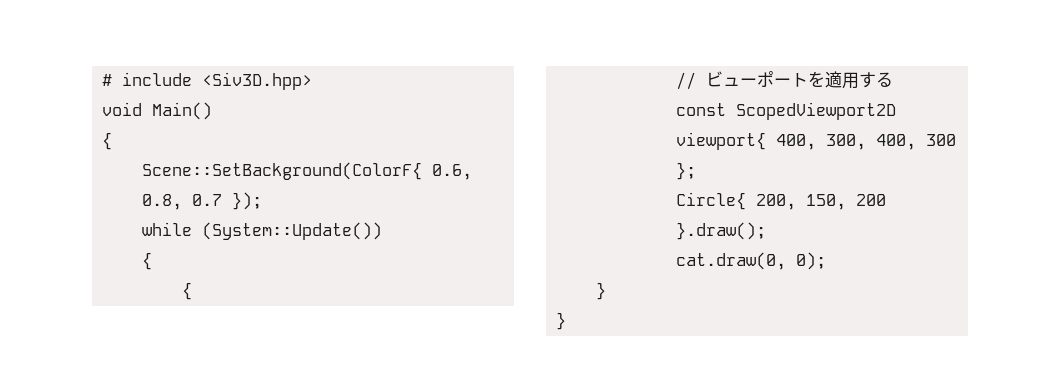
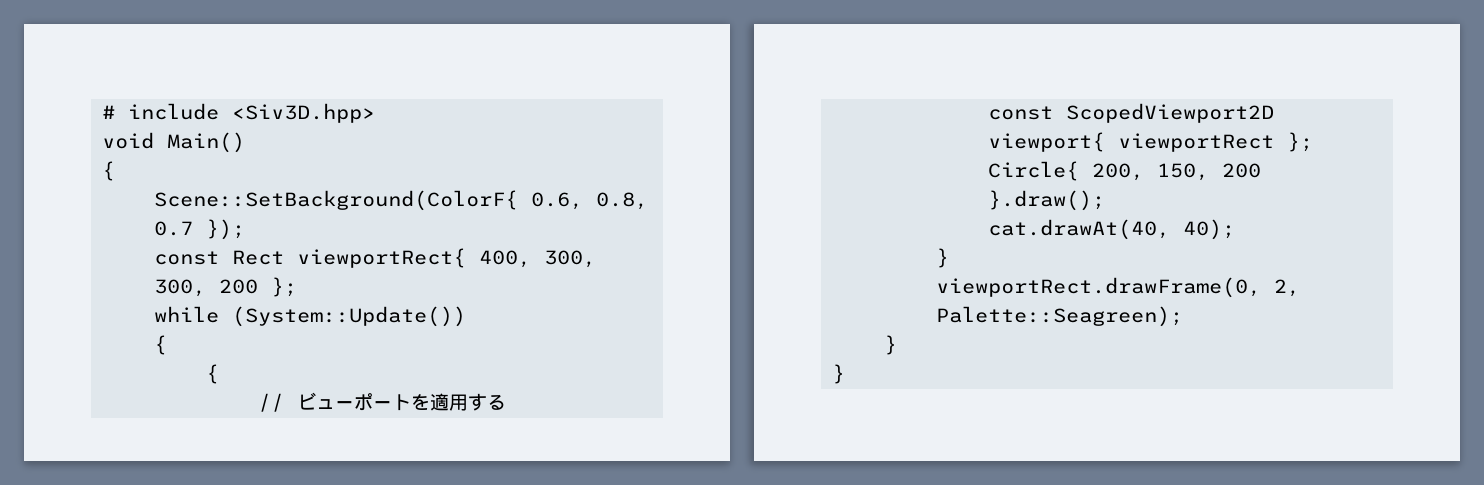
+ const Rect viewportRect{ 400, 300, 300, 200 };
- const ScopedViewport2D viewport{ 400, 300, 400, 300 };
+ const ScopedViewport2D viewport{ viewportRect };
- cat.draw(0, 0);
+ cat.drawAt(40, 40);
+ }
+ viewportRect.drawFrame(0, 2, Palette::Seagreen);

